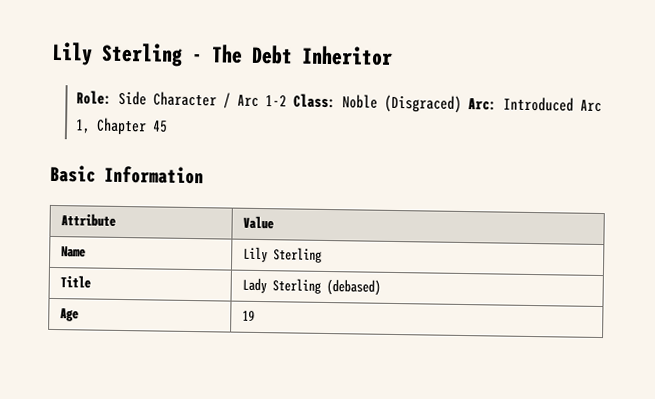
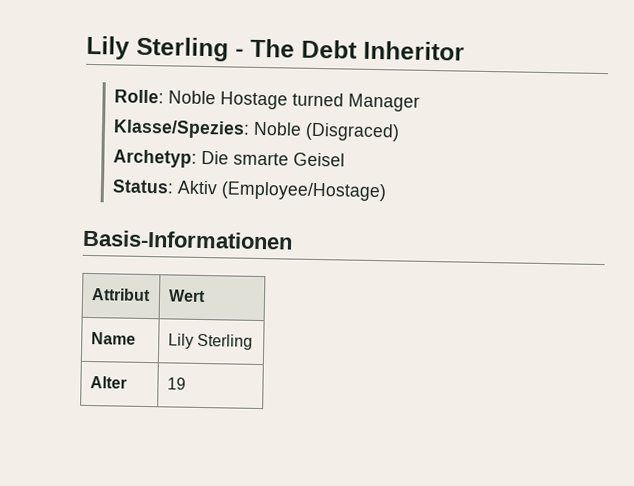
- Role: Side Character / Arc 1-2 Class: Noble (Disgraced) Arc: Introduced Arc 1, Chapter 45
- Basic Information
- Attribute | Value
+ Rolle: Noble Hostage turned Manager
+ Klasse/Spezies: Noble (Disgraced)
+ Archetyp: Die smarte Geisel
+ Status: Aktiv (Employee/Hostage)
+ Basis-Informationen
+ Attribut | Wert
  Name | Lily Sterling
- Title | Lady Sterling (debased)
- Age | 19
+ Alter | 19

